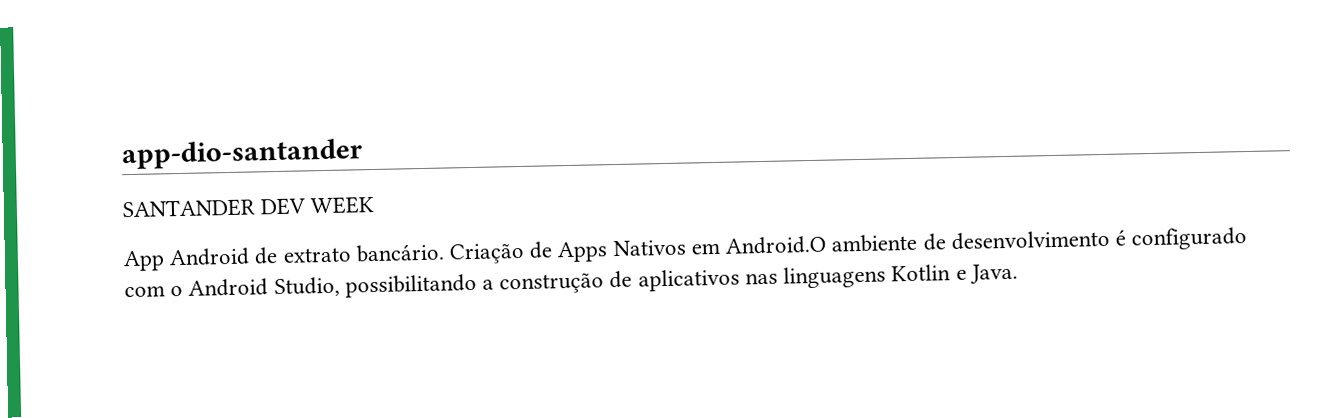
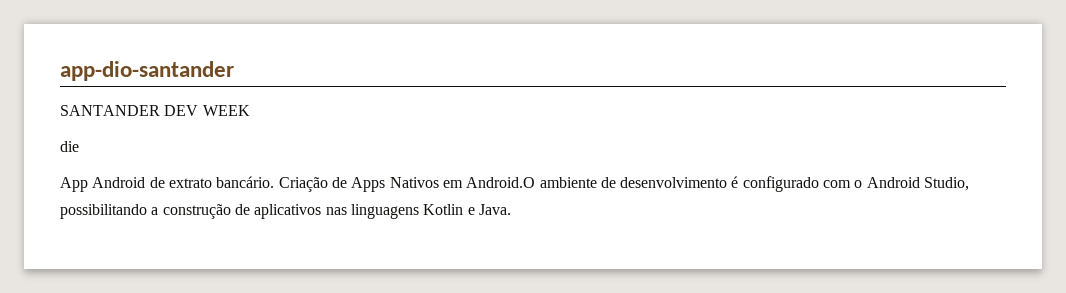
+ die

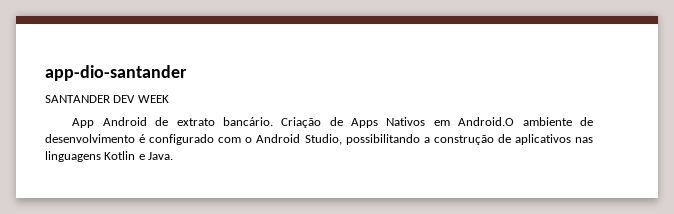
- die

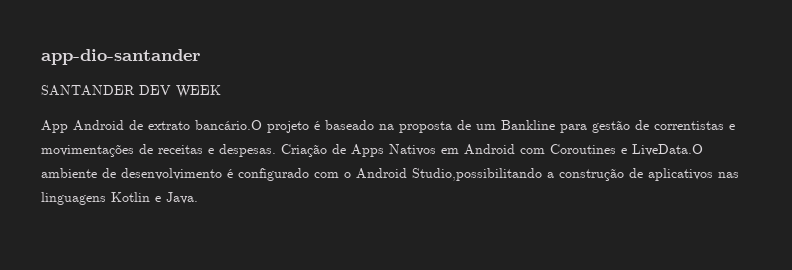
- App Android de extrato bancário.
+ App Android de extrato bancário.O projeto é baseado na proposta de um Bankline para gestão de correntistas e movimentações de receitas e despesas.
- Criação de Apps Nativos em Android.O ambiente de desenvolvimento é configurado com o Android Studio, possibilitando a construção de aplicativos nas linguagens Kotlin e Java.
+ Criação de Apps Nativos em Android com Coroutines e LiveData.O ambiente de desenvolvimento é configurado com o Android Studio,possibilitando a construção de aplicativos nas linguagens Kotlin e Java.

